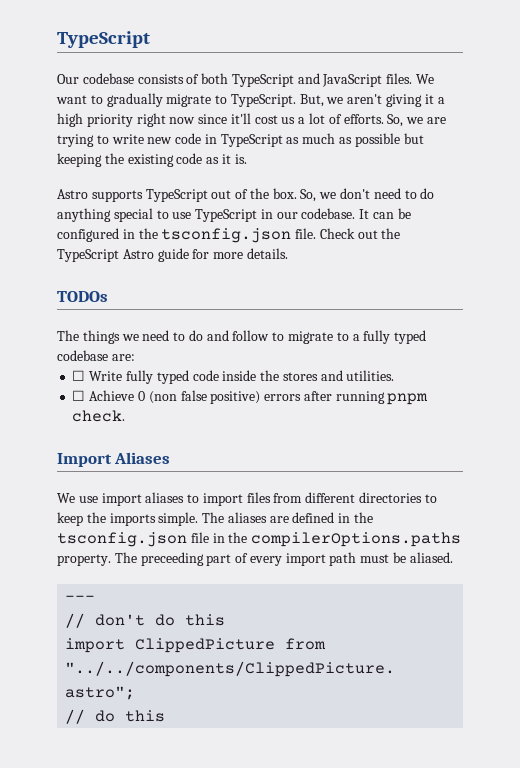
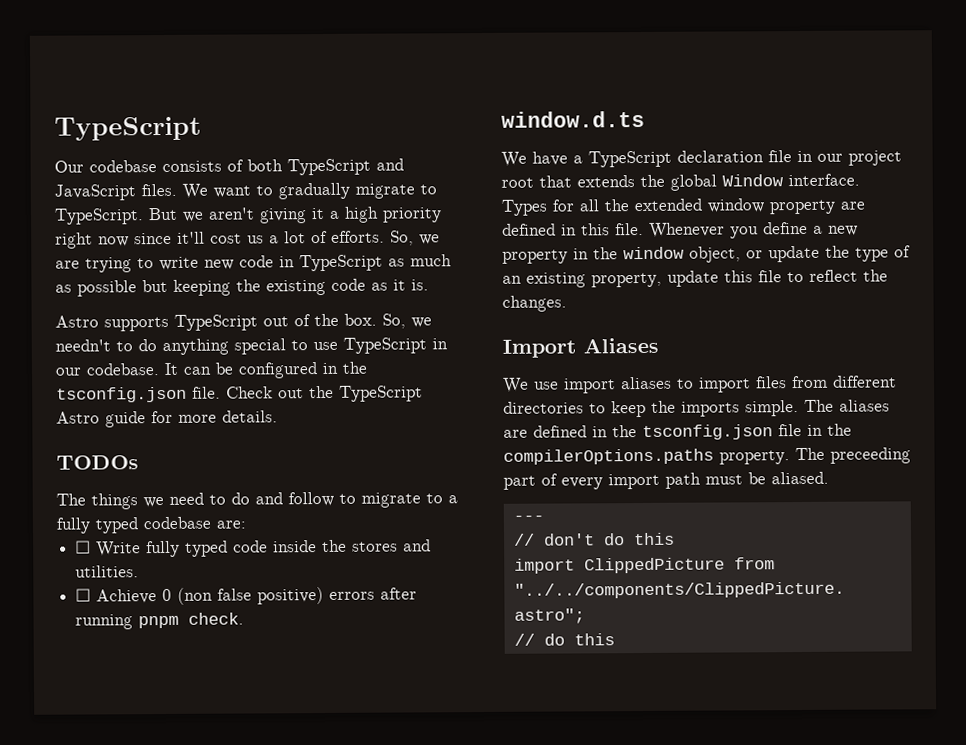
- But, we aren't giving it a high priority right now since it'll cost us a lot of efforts.
+ But we aren't giving it a high priority right now since it'll cost us a lot of efforts.
- So, we don't need to do anything special to use TypeScript in our codebase.
+ So, we needn't to do anything special to use TypeScript in our codebase.
+ window.d.ts
+ We have a TypeScript declaration file in our project root that extends the global Window interface. Types for all the extended window property are defined in this file. Whenever you define a new property in the window object, or update the type of an existing property, update this file to reflect the changes.

